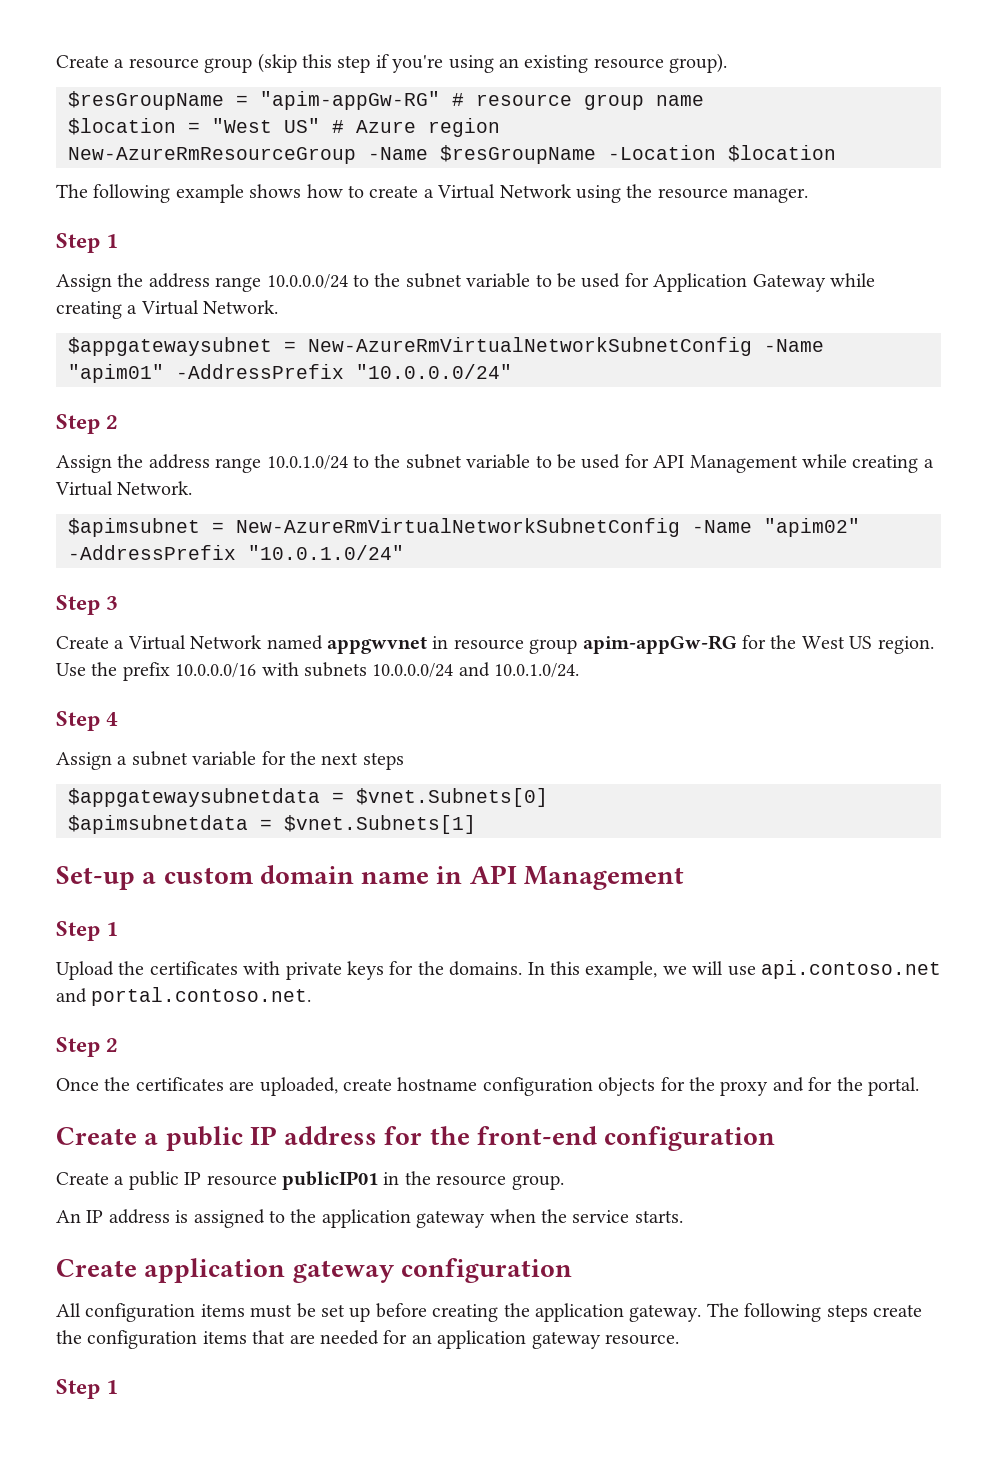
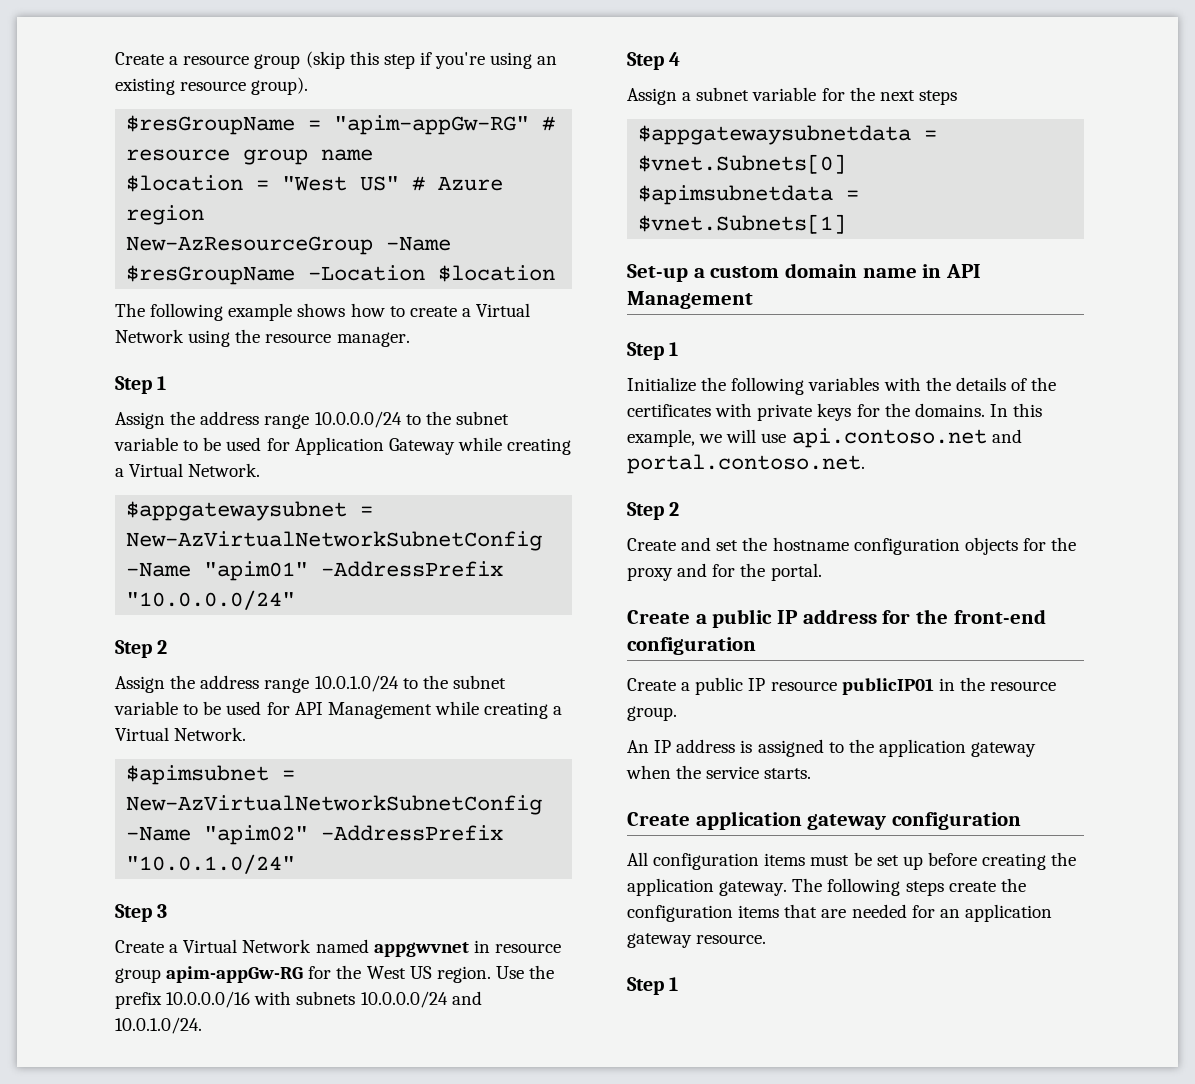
- New-AzureRmResourceGroup -Name $resGroupName -Location $location
+ New-AzResourceGroup -Name $resGroupName -Location $location
- $appgatewaysubnet = New-AzureRmVirtualNetworkSubnetConfig -Name "apim01" -AddressPrefix "10.0.0.0/24"
+ $appgatewaysubnet = New-AzVirtualNetworkSubnetConfig -Name "apim01" -AddressPrefix "10.0.0.0/24"
- $apimsubnet = New-AzureRmVirtualNetworkSubnetConfig -Name "apim02" -AddressPrefix "10.0.1.0/24"
+ $apimsubnet = New-AzVirtualNetworkSubnetConfig -Name "apim02" -AddressPrefix "10.0.1.0/24"
- Upload the certificates with private keys for the domains.
+ Initialize the following variables with the details of the certificates with private keys for the domains.
- Once the certificates are uploaded, create hostname configuration objects for the proxy and for the portal.
+ Create and set the hostname configuration objects for the proxy and for the portal.

